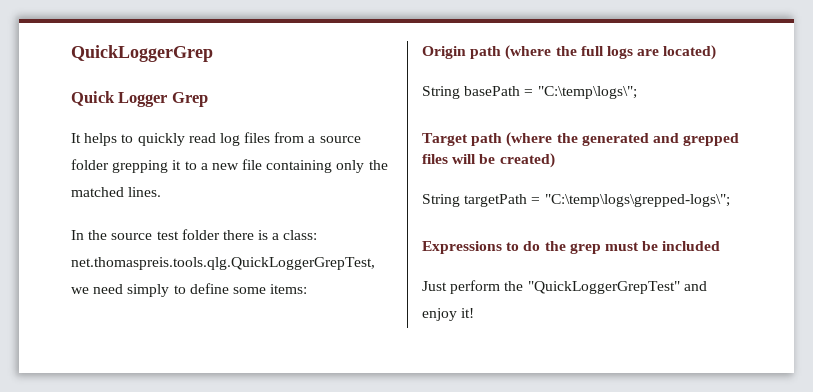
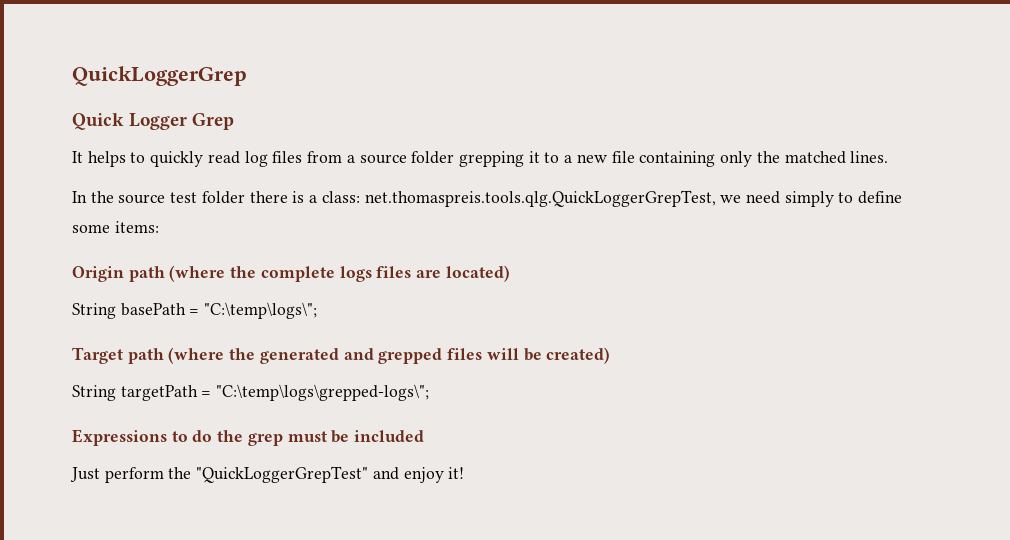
- Origin path (where the full logs are located)
+ Origin path (where the complete logs files are located)

